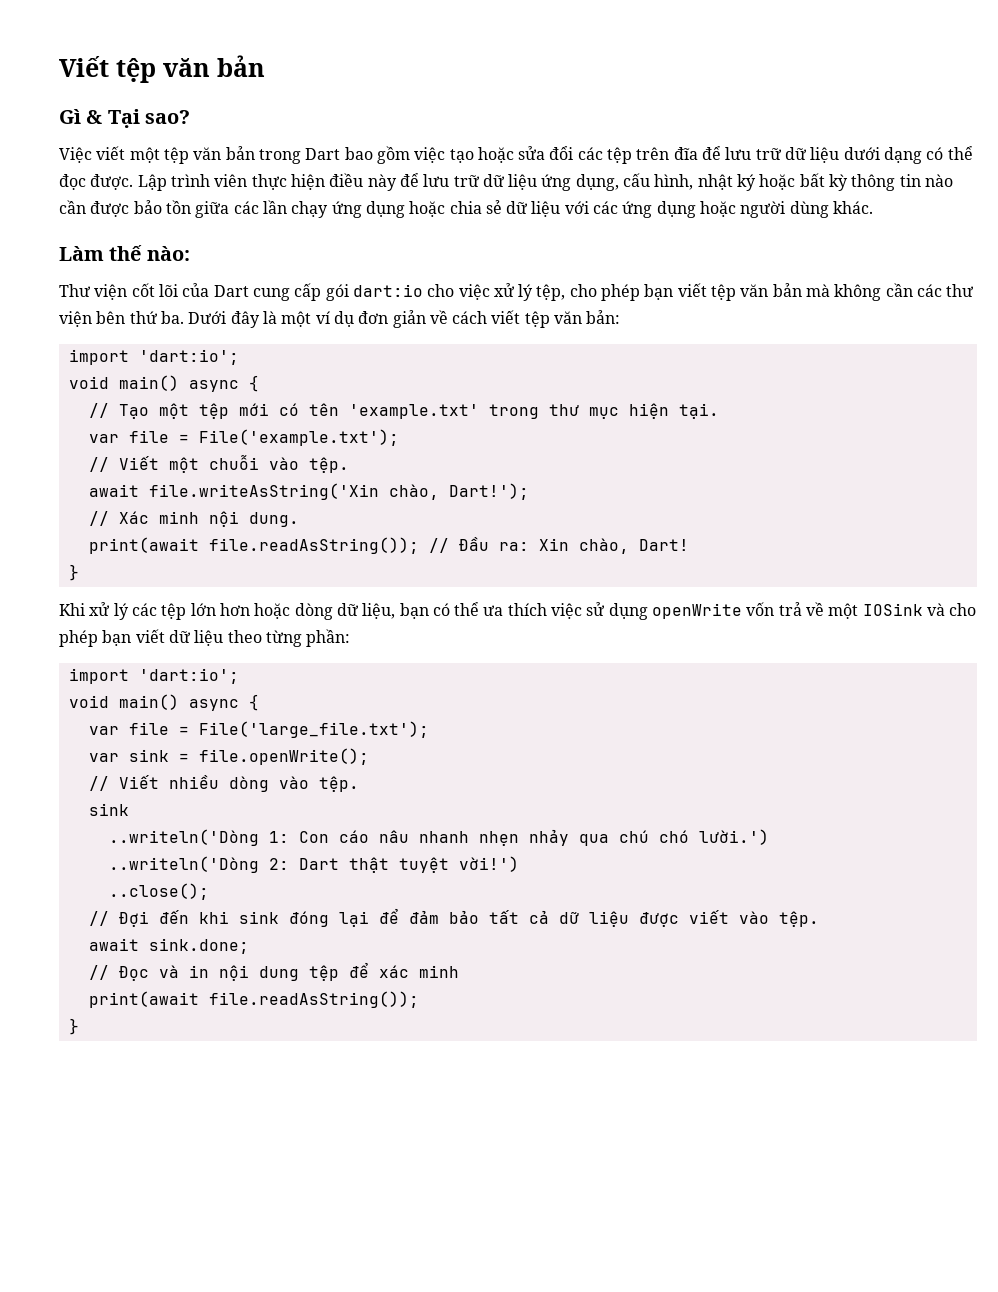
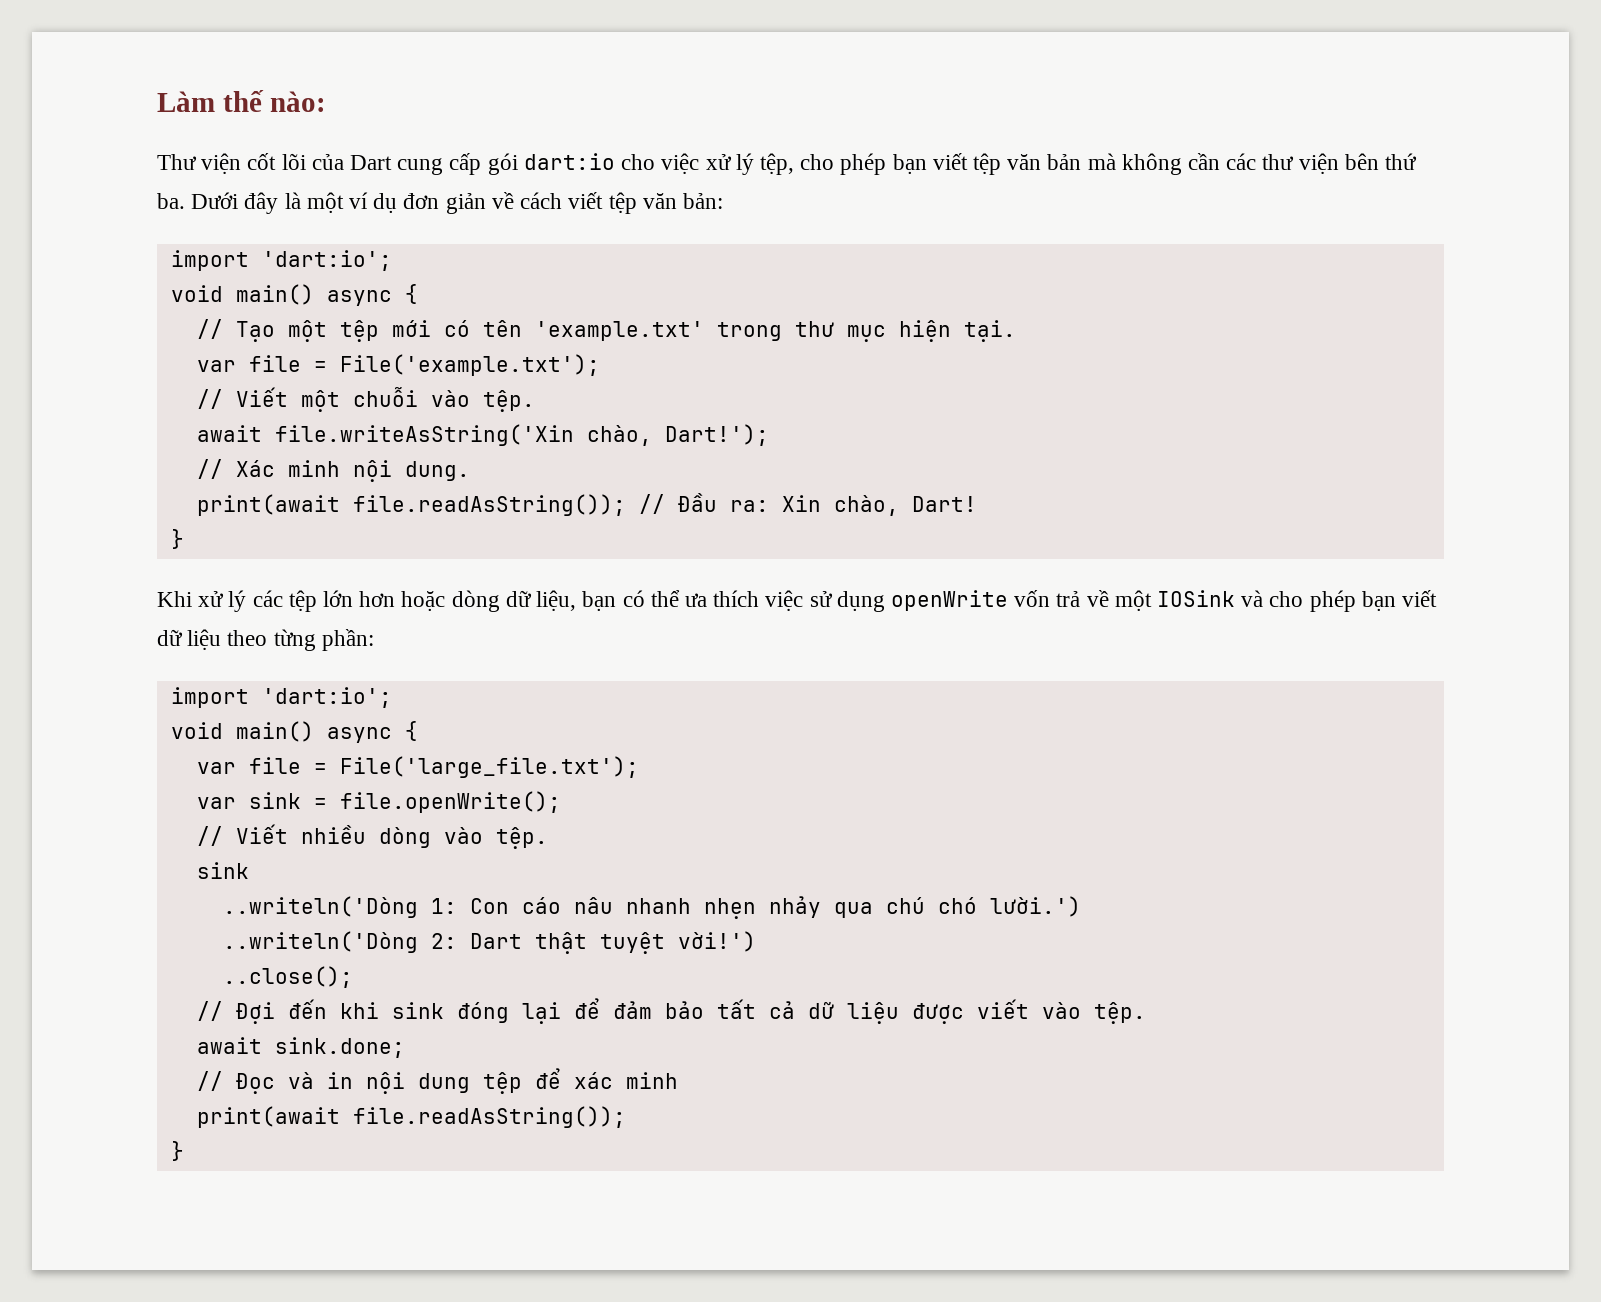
- Viết tệp văn bản
- Gì & Tại sao?
- Việc viết một tệp văn bản trong Dart bao gồm việc tạo hoặc sửa đổi các tệp trên đĩa để lưu trữ dữ liệu dưới dạng có thể đọc được. Lập trình viên thực hiện điều này để lưu trữ dữ liệu ứng dụng, cấu hình, nhật ký hoặc bất kỳ thông tin nào cần được bảo tồn giữa các lần chạy ứng dụng hoặc chia sẻ dữ liệu với các ứng dụng hoặc người dùng khác.

